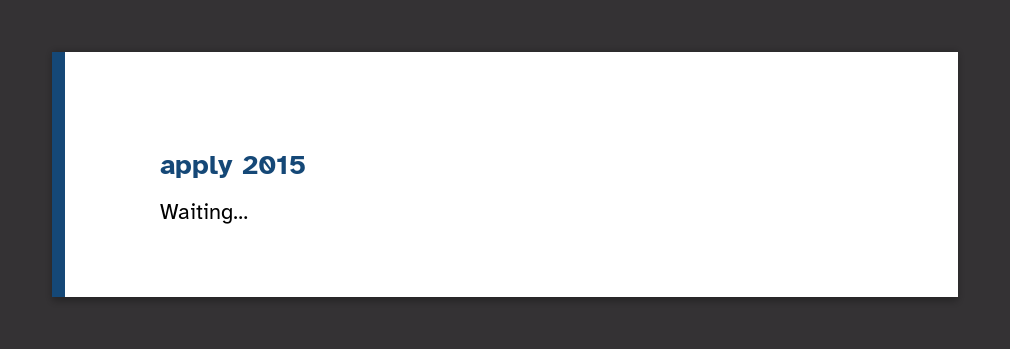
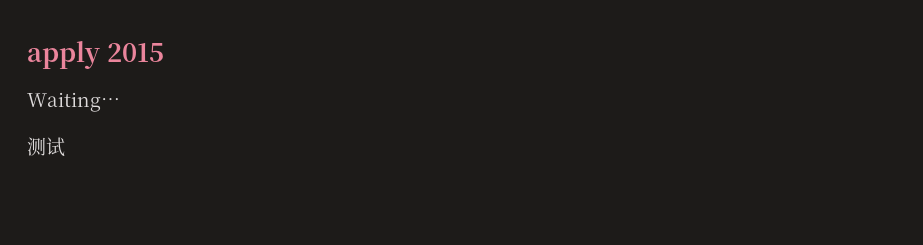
+ 测试

